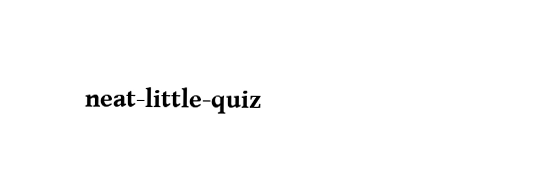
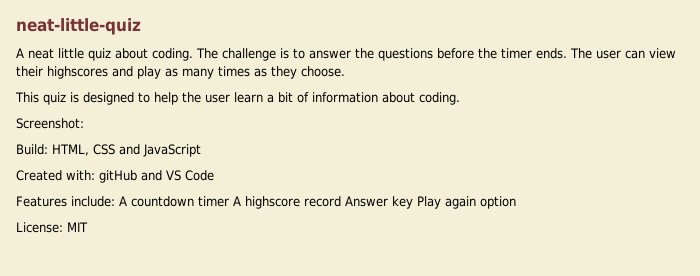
+ A neat little quiz about coding. The challenge is to answer the questions before the timer ends. The user can view their highscores and play as many times as they choose.
+ This quiz is designed to help the user learn a bit of information about coding.
+ Screenshot:
+ Build: HTML, CSS and JavaScript
+ Created with: gitHub and VS Code
+ Features include: A countdown timer A highscore record Answer key Play again option
+ License: MIT

